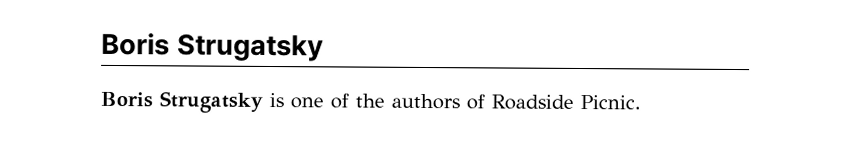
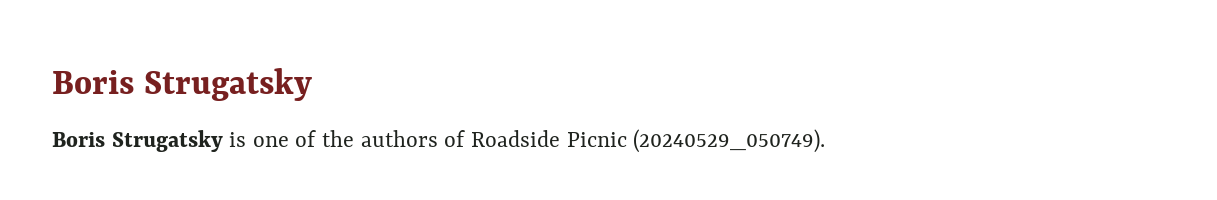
- Boris Strugatsky is one of the authors of Roadside Picnic.
+ Boris Strugatsky is one of the authors of Roadside Picnic (20240529_050749).

